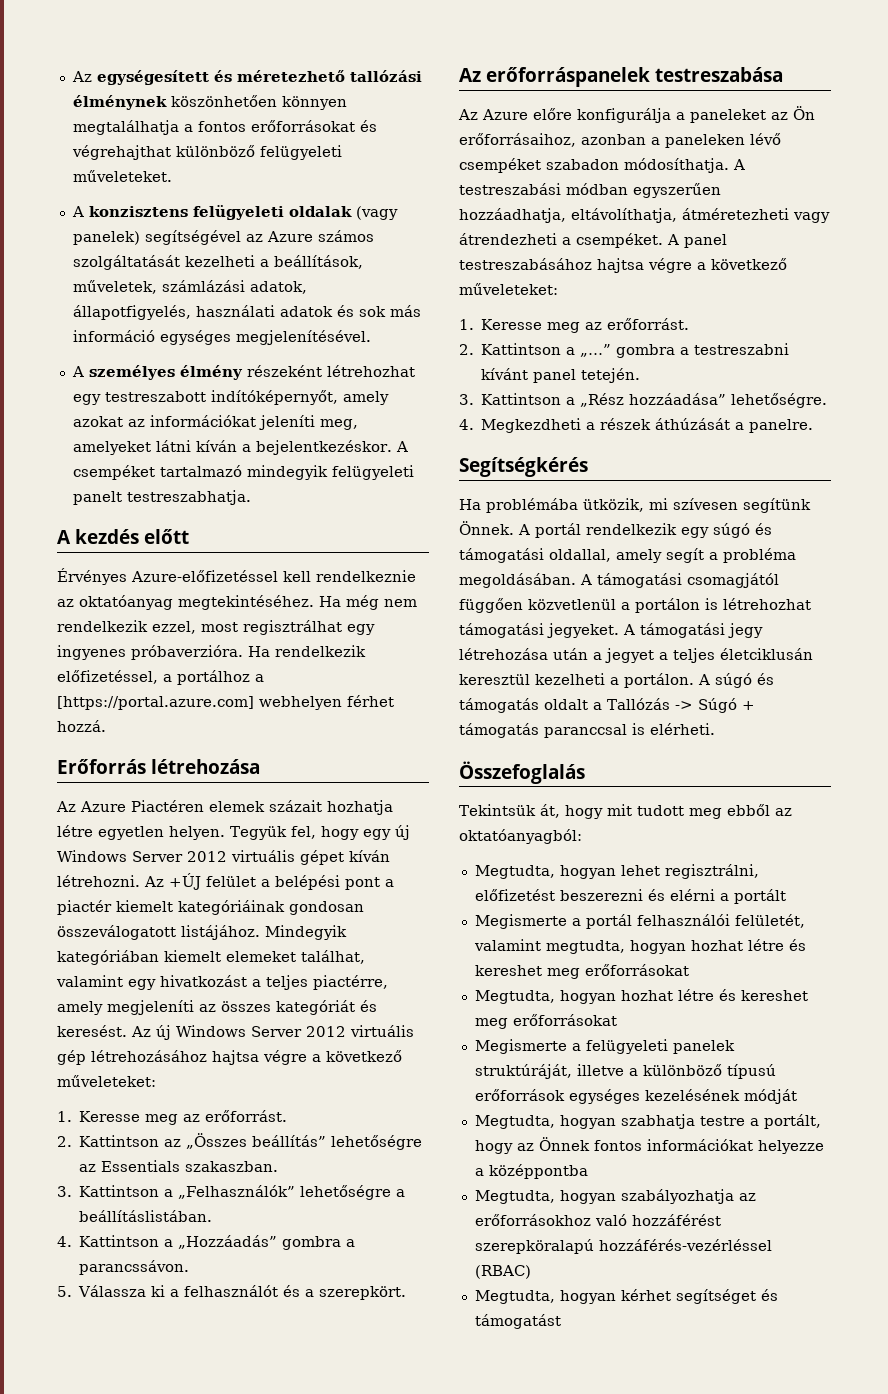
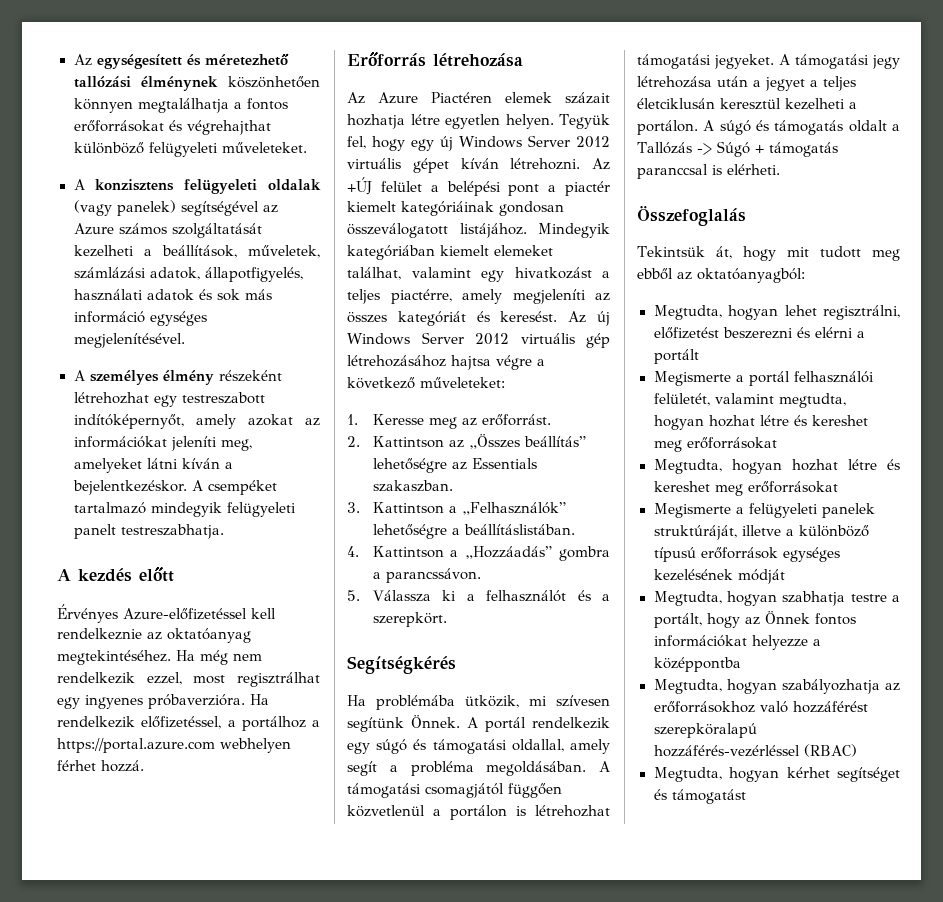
- Ha rendelkezik előfizetéssel, a portálhoz a [https://portal.azure.com] webhelyen férhet hozzá.
+ Ha rendelkezik előfizetéssel, a portálhoz a https://portal.azure.com webhelyen férhet hozzá.
- Az erőforráspanelek testreszabása
- Az Azure előre konfigurálja a paneleket az Ön erőforrásaihoz, azonban a paneleken lévő csempéket szabadon módosíthatja. A testreszabási módban egyszerűen hozzáadhatja, eltávolíthatja, átméretezheti vagy átrendezheti a csempéket. A panel testreszabásához hajtsa végre a következő műveleteket:
- 1. Keresse meg az erőforrást.
- 2. Kattintson a „…” gombra a testreszabni kívánt panel tetején.
- 3. Kattintson a „Rész hozzáadása” lehetőségre.
- 4. Megkezdheti a részek áthúzását a panelre.

